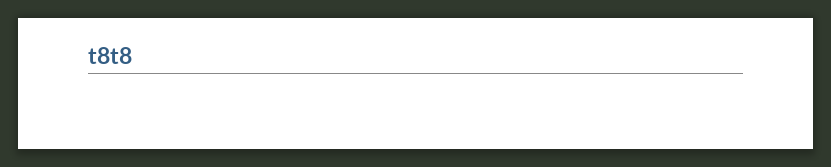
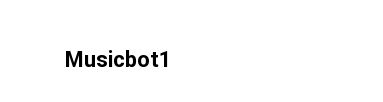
- t8t8
+ Musicbot1

